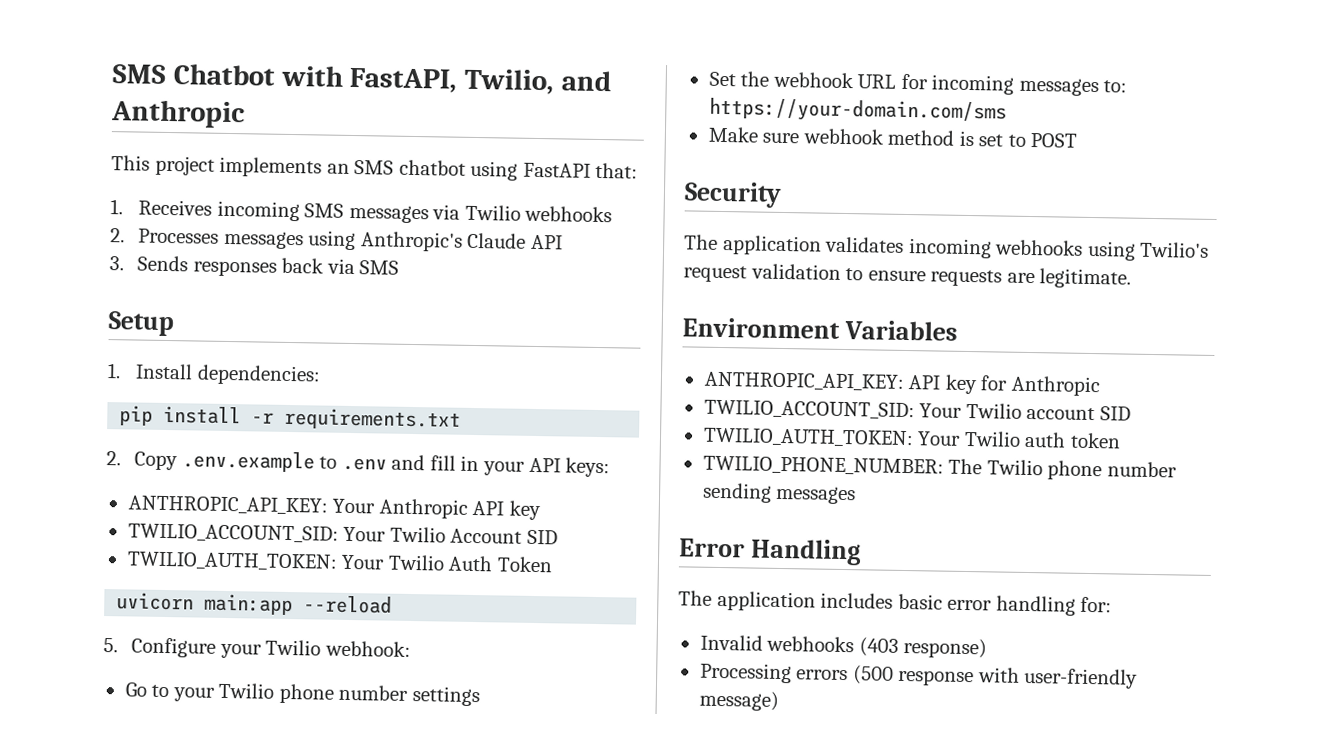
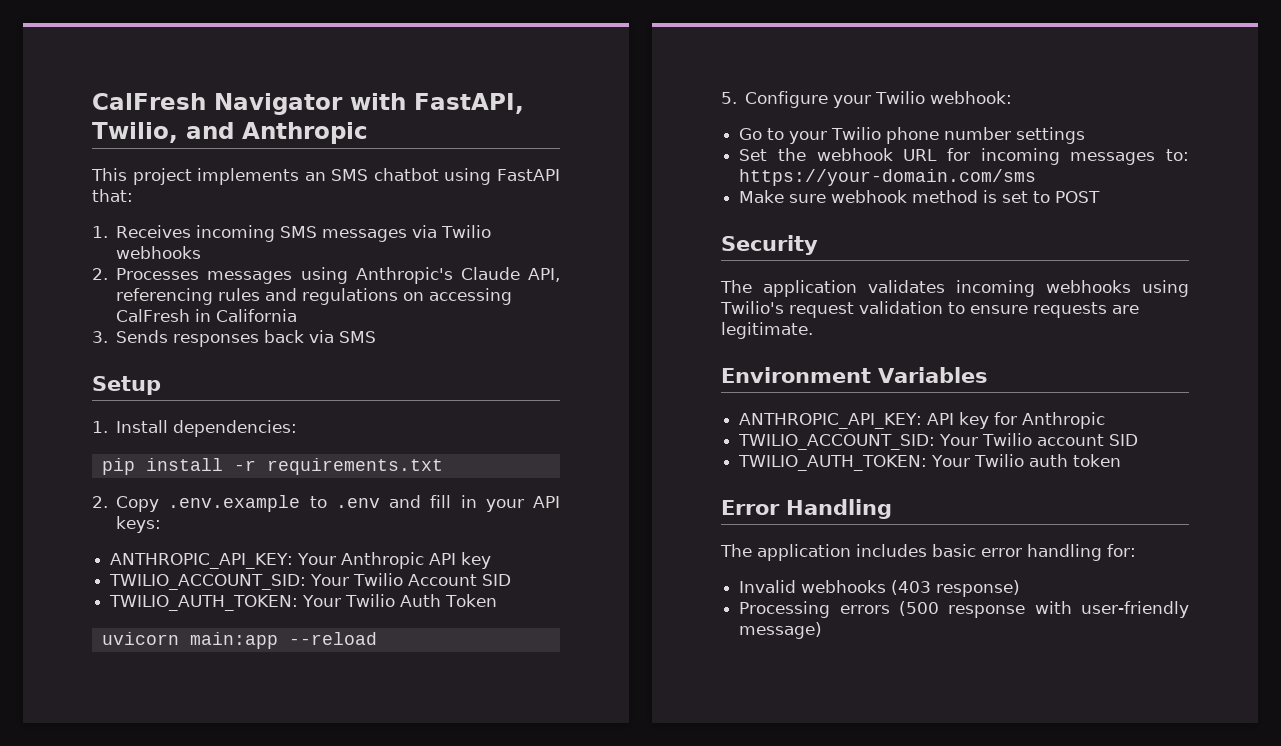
- SMS Chatbot with FastAPI, Twilio, and Anthropic
+ CalFresh Navigator with FastAPI, Twilio, and Anthropic
- 2. Processes messages using Anthropic's Claude API
+ 2. Processes messages using Anthropic's Claude API, referencing rules and regulations on accessing CalFresh in California
- TWILIO_PHONE_NUMBER: The Twilio phone number sending messages

